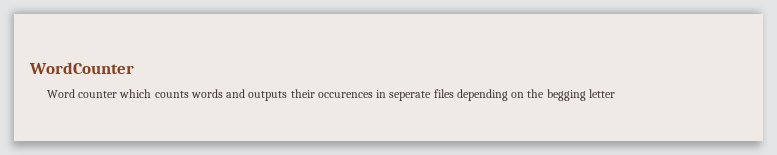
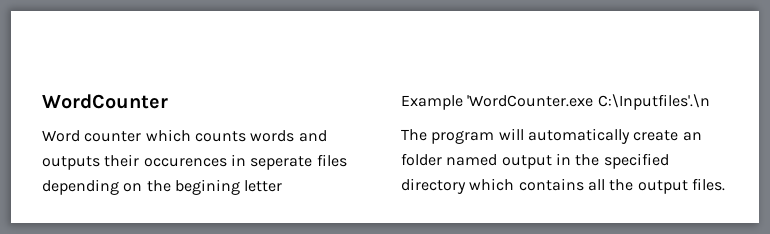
- Word counter which counts words and outputs their occurences in seperate files depending on the begging letter
+ Word counter which counts words and outputs their occurences in seperate files depending on the begining letter
+ Example 'WordCounter.exe C:\Inputfiles'.\n
+ The program will automatically create an folder named output in the specified directory which contains all the output files.

